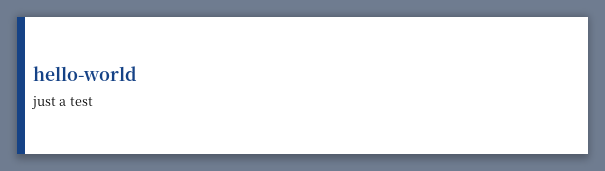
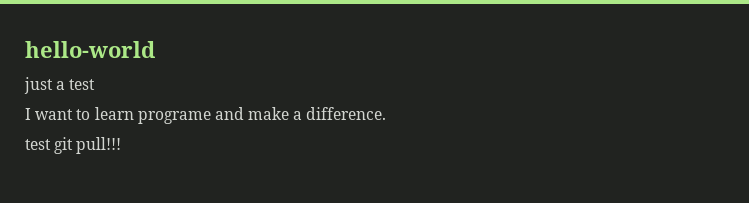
+ I want to learn programe and make a difference.
+ test git pull!!!

